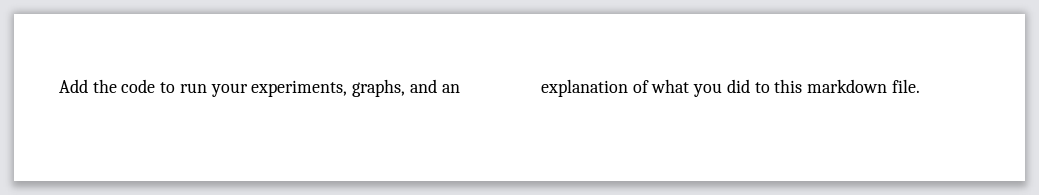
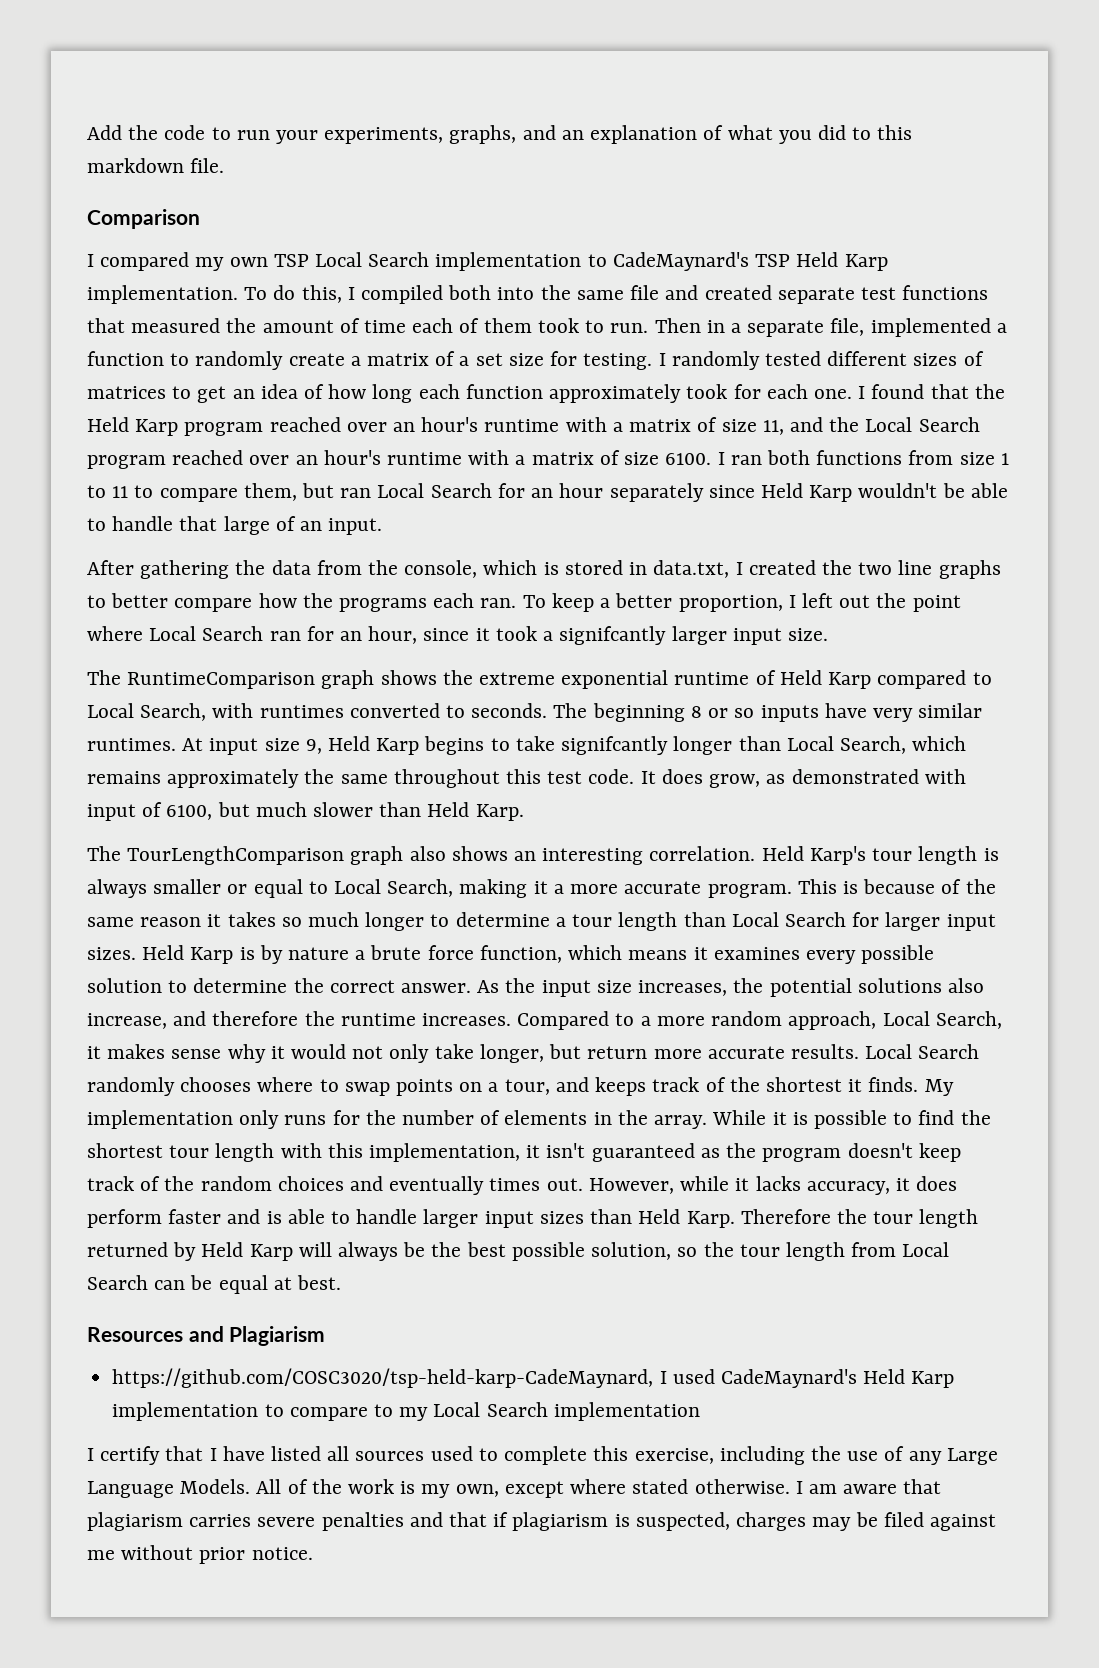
+ Comparison
+ I compared my own TSP Local Search implementation to CadeMaynard's TSP Held Karp implementation. To do this, I compiled both into the same file and created separate test functions that measured the amount of time each of them took to run. Then in a separate file, implemented a function to randomly create a matrix of a set size for testing. I randomly tested different sizes of matrices to get an idea of how long each function approximately took for each one. I found that the Held Karp program reached over an hour's runtime with a matrix of size 11, and the Local Search program reached over an hour's runtime with a matrix of size 6100. I ran both functions from size 1 to 11 to compare them, but ran Local Search for an hour separately since Held Karp wouldn't be able to handle that large of an input.
+ After gathering the data from the console, which is stored in data.txt, I created the two line graphs to better compare how the programs each ran. To keep a better proportion, I left out the point where Local Search ran for an hour, since it took a signifcantly larger input size.
+ The RuntimeComparison graph shows the extreme exponential runtime of Held Karp compared to Local Search, with runtimes converted to seconds. The beginning 8 or so inputs have very similar runtimes. At input size 9, Held Karp begins to take signifcantly longer than Local Search, which remains approximately the same throughout this test code. It does grow, as demonstrated with input of 6100, but much slower than Held Karp.
+ The TourLengthComparison graph also shows an interesting correlation. Held Karp's tour length is always smaller or equal to Local Search, making it a more accurate program. This is because of the same reason it takes so much longer to determine a tour length than Local Search for larger input sizes. Held Karp is by nature a brute force function, which means it examines every possible solution to determine the correct answer. As the input size increases, the potential solutions also increase, and therefore the runtime increases. Compared to a more random approach, Local Search, it makes sense why it would not only take longer, but return more accurate results. Local Search randomly chooses where to swap points on a tour, and keeps track of the shortest it finds. My implementation only runs for the number of elements in the array. While it is possible to find the shortest tour length with this implementation, it isn't guaranteed as the program doesn't keep track of the random choices and eventually times out. However, while it lacks accuracy, it does perform faster and is able to handle larger input sizes than Held Karp. Therefore the tour length returned by Held Karp will always be the best possible solution, so the tour length from Local Search can be equal at best.
+ Resources and Plagiarism
+ https://github.com/COSC3020/tsp-held-karp-CadeMaynard, I used CadeMaynard's Held Karp implementation to compare to my Local Search implementation
+ I certify that I have listed all sources used to complete this exercise, including the use of any Large Language Models. All of the work is my own, except where stated otherwise. I am aware that plagiarism carries severe penalties and that if plagiarism is suspected, charges may be filed against me without prior notice.

